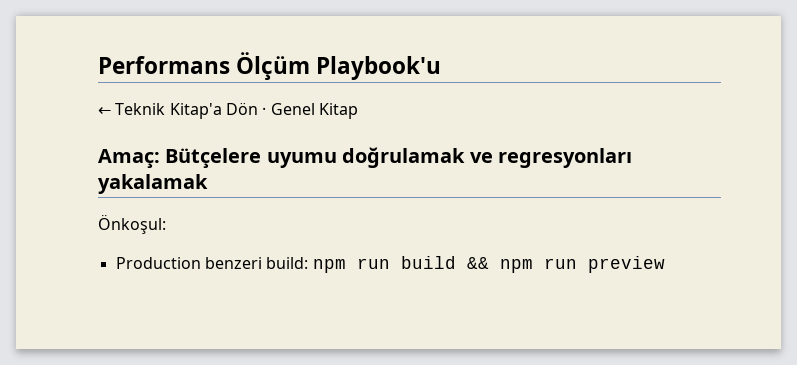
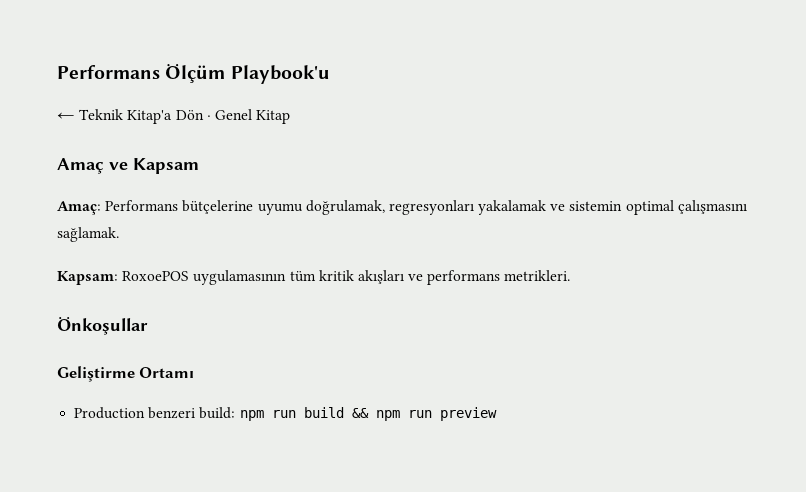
- Amaç: Bütçelere uyumu doğrulamak ve regresyonları yakalamak
- Önkoşul:
+ Amaç ve Kapsam
+ Amaç: Performans bütçelerine uyumu doğrulamak, regresyonları yakalamak ve sistemin optimal çalışmasını sağlamak.
+ Kapsam: RoxoePOS uygulamasının tüm kritik akışları ve performans metrikleri.
+ Önkoşullar
+ Geliştirme Ortamı

